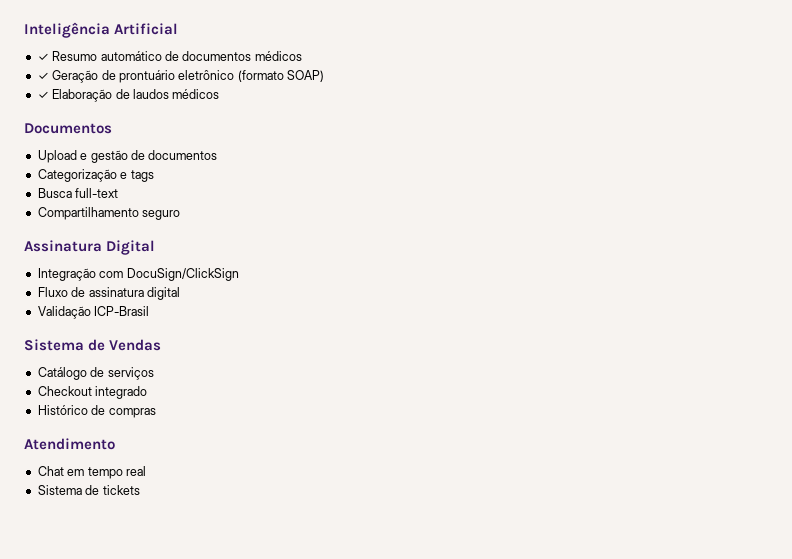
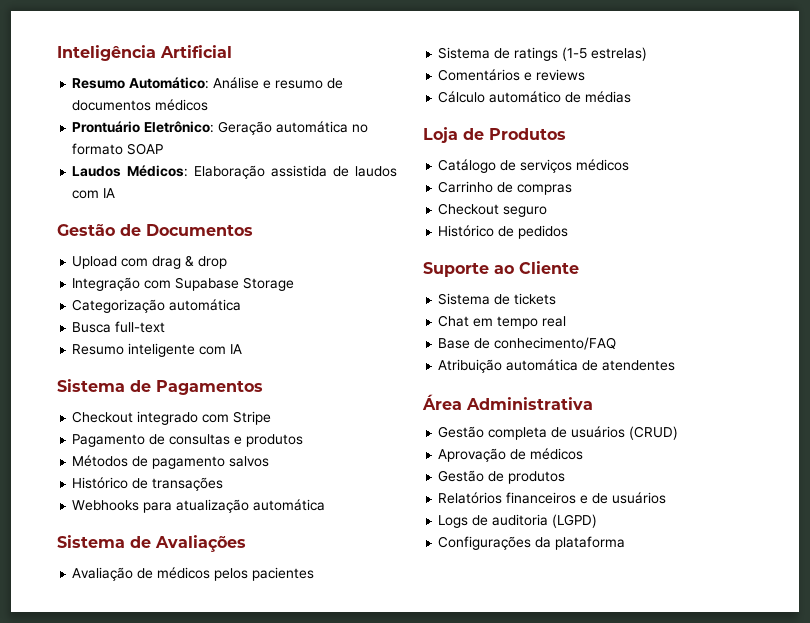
- ✓ Resumo automático de documentos médicos
- ✓ Geração de prontuário eletrônico (formato SOAP)
- ✓ Elaboração de laudos médicos
- Documentos
- Upload e gestão de documentos
+ Resumo Automático: Análise e resumo de documentos médicos
+ Prontuário Eletrônico: Geração automática no formato SOAP
+ Laudos Médicos: Elaboração assistida de laudos com IA
+ Gestão de Documentos
+ Upload com drag & drop
+ Integração com Supabase Storage
- Categorização e tags
+ Categorização automática
- Compartilhamento seguro
- Assinatura Digital
- Integração com DocuSign/ClickSign
- Fluxo de assinatura digital
- Validação ICP-Brasil
- Sistema de Vendas
+ Resumo inteligente com IA
+ Sistema de Pagamentos
+ Checkout integrado com Stripe
+ Pagamento de consultas e produtos
+ Métodos de pagamento salvos
+ Histórico de transações
+ Webhooks para atualização automática
+ Sistema de Avaliações
+ Avaliação de médicos pelos pacientes
+ Sistema de ratings (1-5 estrelas)
+ Comentários e reviews
+ Cálculo automático de médias
+ Loja de Produtos
- Catálogo de serviços
- Checkout integrado
- Histórico de compras
- Atendimento
+ Catálogo de serviços médicos
+ Carrinho de compras
+ Checkout seguro
+ Histórico de pedidos
+ Suporte ao Cliente
+ Sistema de tickets
  Chat em tempo real
- Sistema de tickets
+ Base de conhecimento/FAQ
+ Atribuição automática de atendentes
+ Área Administrativa
+ Gestão completa de usuários (CRUD)
+ Aprovação de médicos
+ Gestão de produtos
+ Relatórios financeiros e de usuários
+ Logs de auditoria (LGPD)
+ Configurações da plataforma

